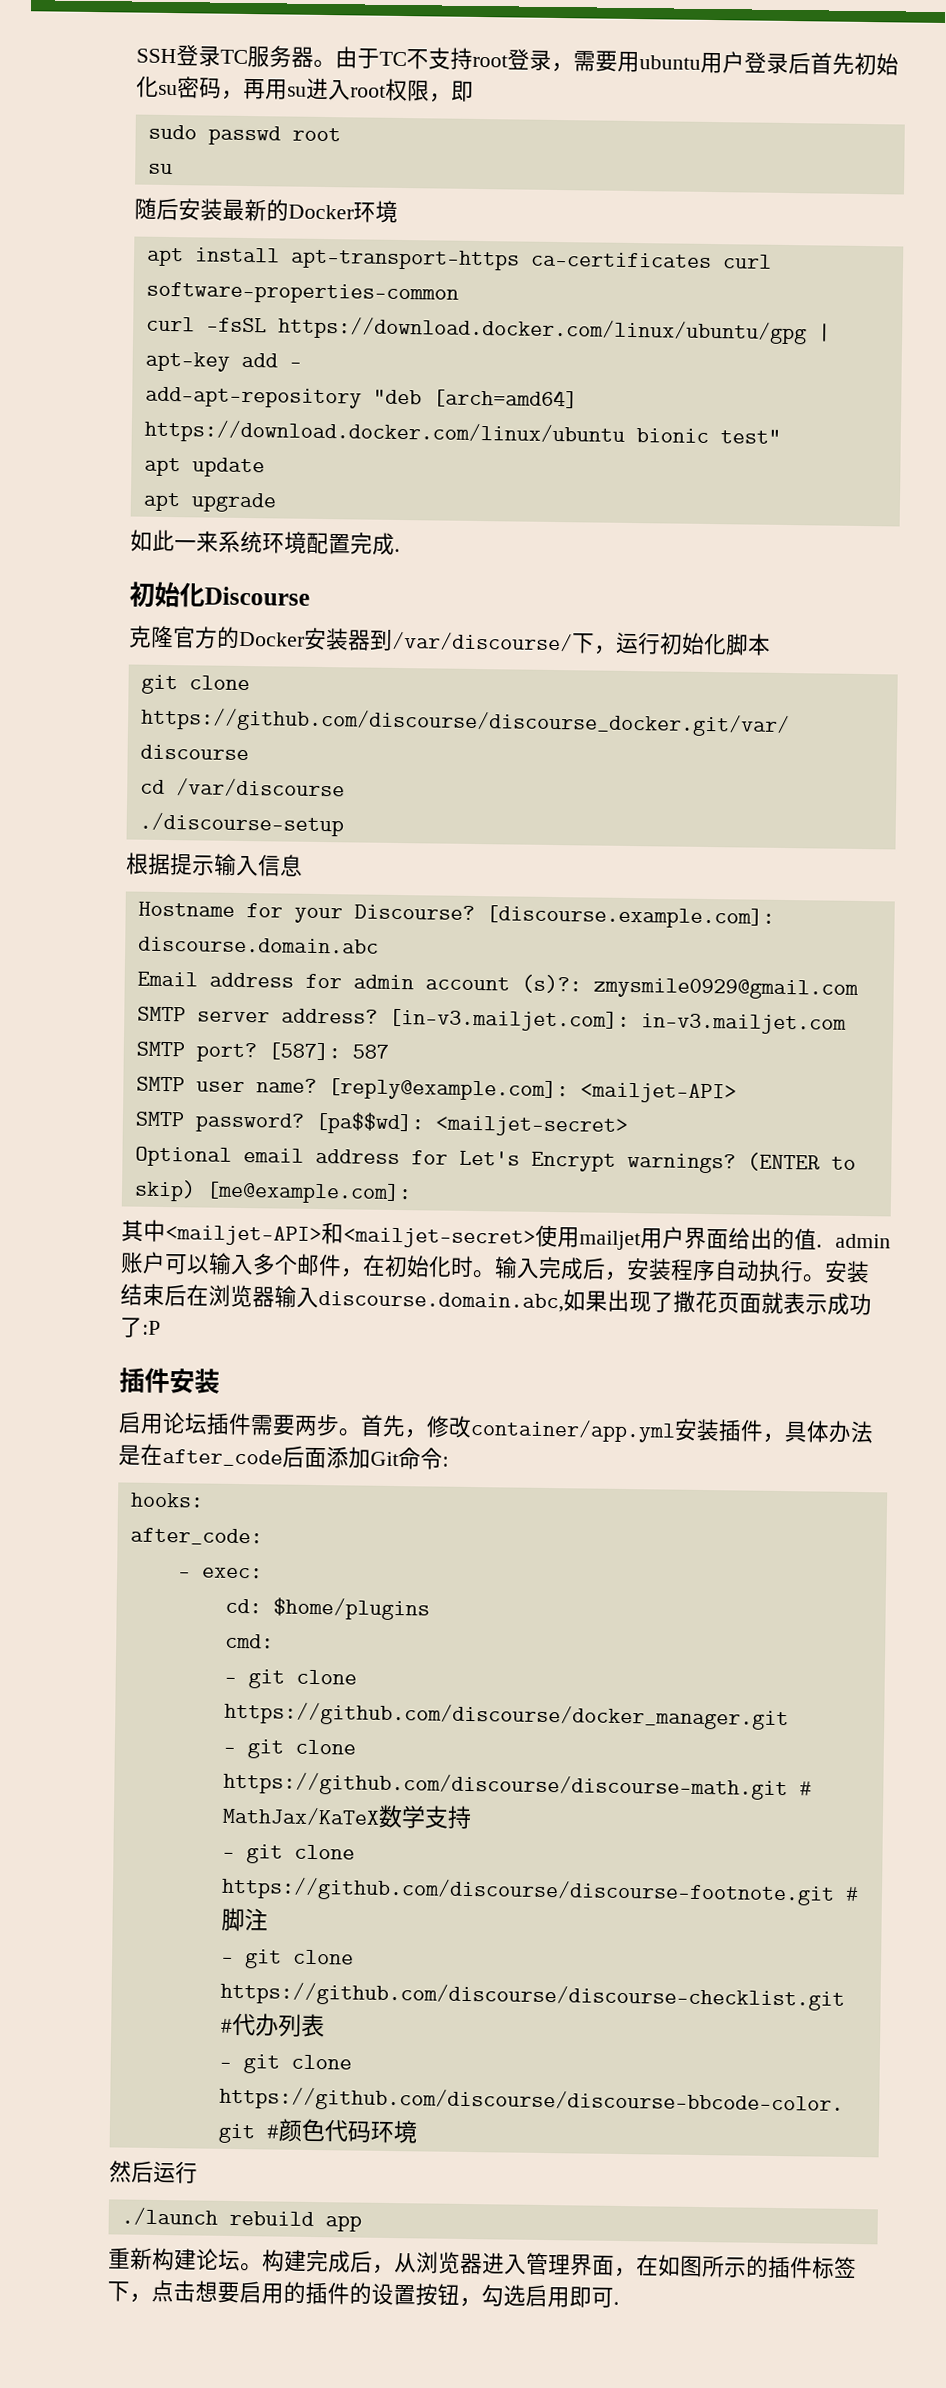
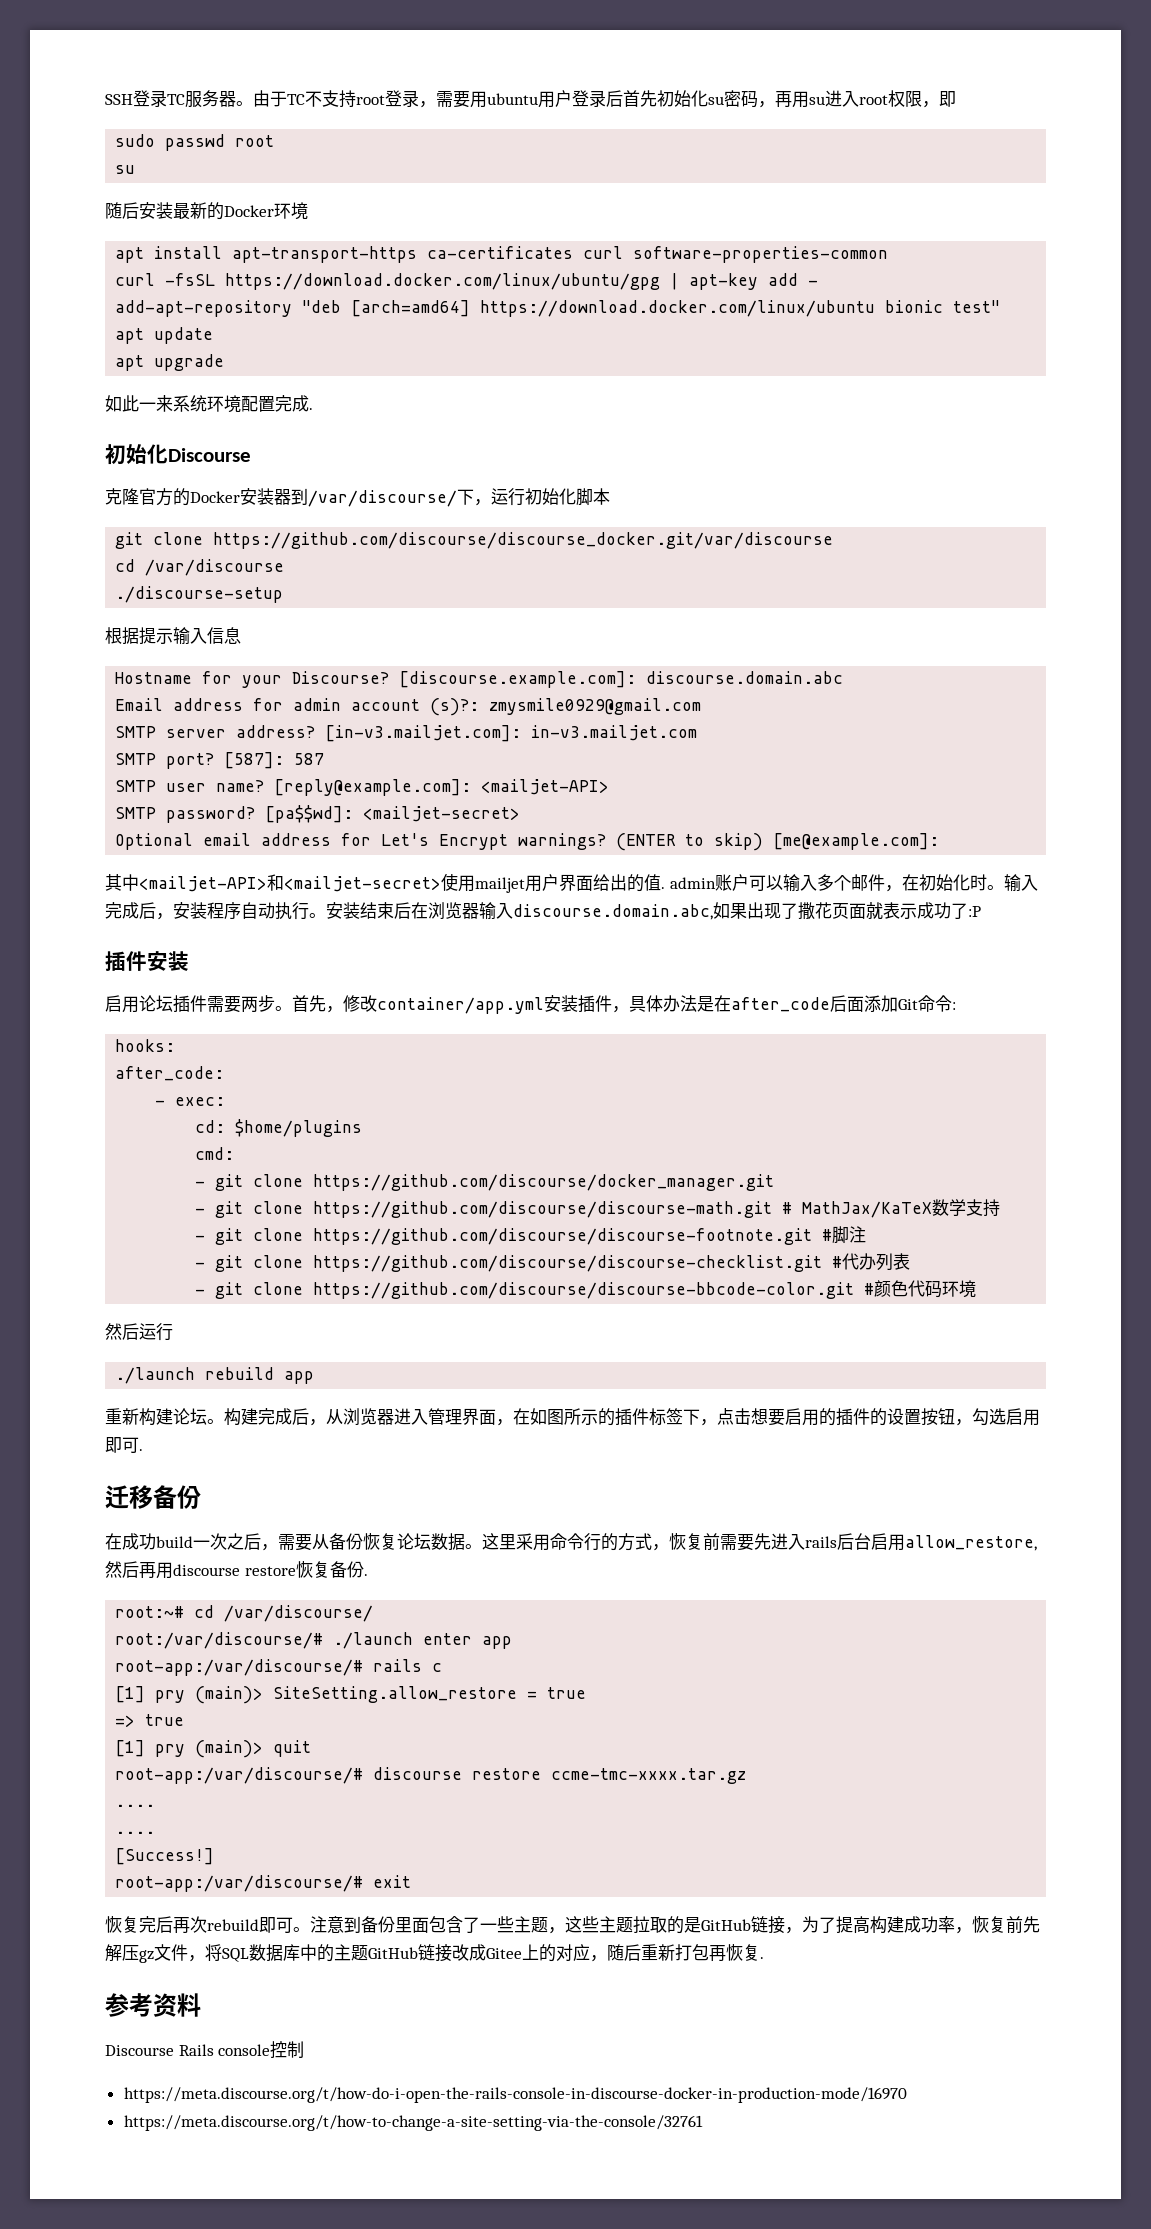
+ 迁移备份
+ 在成功build一次之后，需要从备份恢复论坛数据。这里采用命令行的方式，恢复前需要先进入rails后台启用allow_restore,然后再用discourse restore恢复备份.
+ root:~# cd /var/discourse/
+ root:/var/discourse/# ./launch enter app
+ root-app:/var/discourse/# rails c
+ [1] pry (main)> SiteSetting.allow_restore = true
+ => true
+ [1] pry (main)> quit
+ root-app:/var/discourse/# discourse restore ccme-tmc-xxxx.tar.gz
+ ....
+ ....
+ [Success!]
+ root-app:/var/discourse/# exit
+ 恢复完后再次rebuild即可。注意到备份里面包含了一些主题，这些主题拉取的是GitHub链接，为了提高构建成功率，恢复前先解压gz文件，将SQL数据库中的主题GitHub链接改成Gitee上的对应，随后重新打包再恢复.
+ 参考资料
+ Discourse Rails console控制
+ https://meta.discourse.org/t/how-do-i-open-the-rails-console-in-discourse-docker-in-production-mode/16970
+ https://meta.discourse.org/t/how-to-change-a-site-setting-via-the-console/32761

